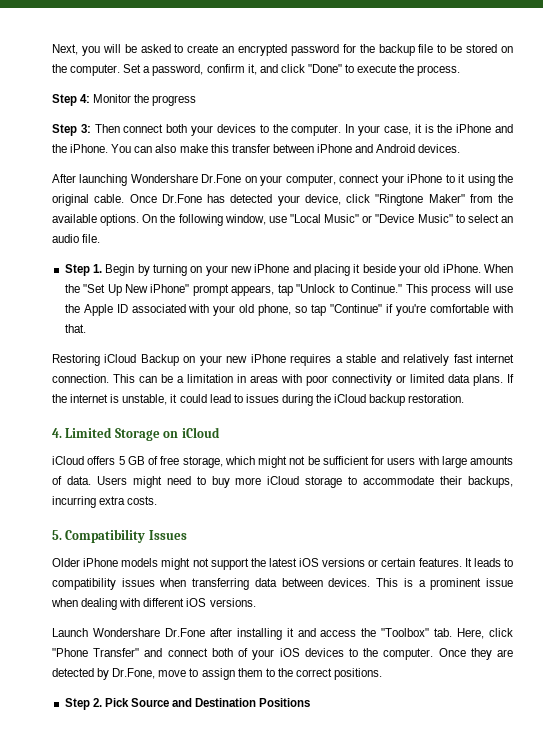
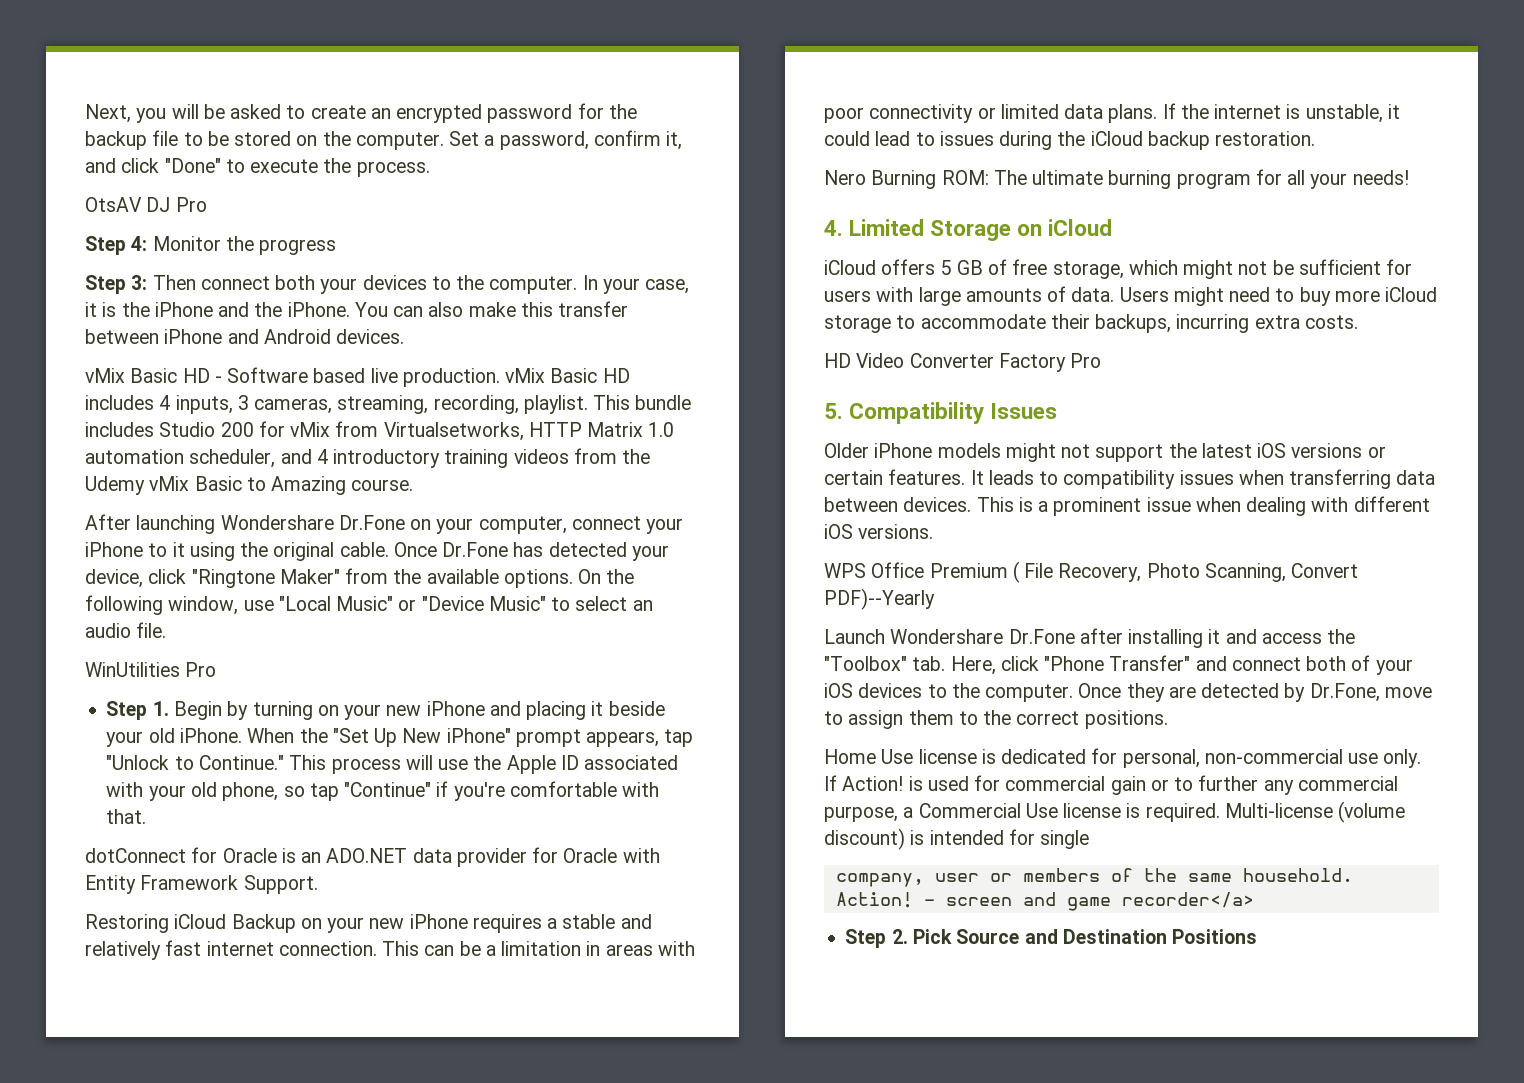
+ OtsAV DJ Pro
+ vMix Basic HD - Software based live production. vMix Basic HD includes 4 inputs, 3 cameras, streaming, recording, playlist. This bundle includes Studio 200 for vMix from Virtualsetworks, HTTP Matrix 1.0 automation scheduler, and 4 introductory training videos from the Udemy vMix Basic to Amazing course.
+ WinUtilities Pro
+ dotConnect for Oracle is an ADO.NET data provider for Oracle with Entity Framework Support.
+ Nero Burning ROM: The ultimate burning program for all your needs!
+ HD Video Converter Factory Pro
+ WPS Office Premium ( File Recovery, Photo Scanning, Convert PDF)--Yearly
+ Home Use license is dedicated for personal, non-commercial use only. If Action! is used for commercial gain or to further any commercial purpose, a Commercial Use license is required. Multi-license (volume discount) is intended for single
+ company, user or members of the same household. Action! - screen and game recorder</a>

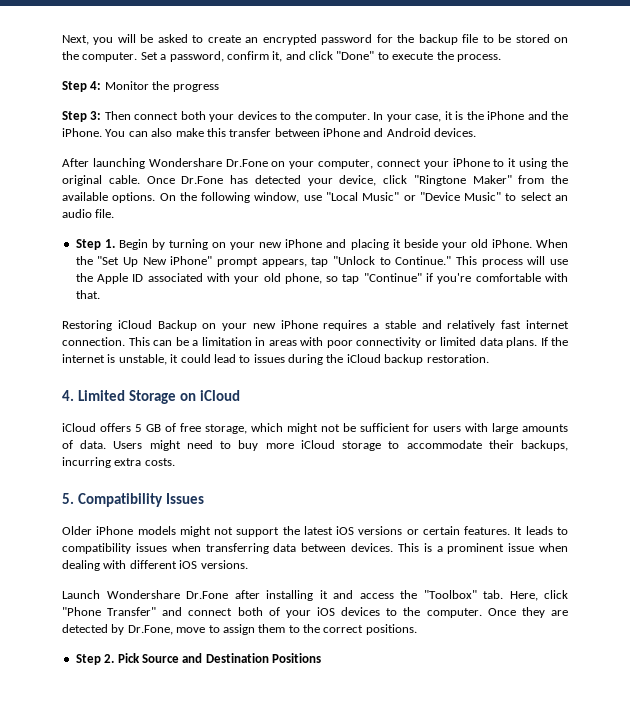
- OtsAV DJ Pro
- vMix Basic HD - Software based live production. vMix Basic HD includes 4 inputs, 3 cameras, streaming, recording, playlist. This bundle includes Studio 200 for vMix from Virtualsetworks, HTTP Matrix 1.0 automation scheduler, and 4 introductory training videos from the Udemy vMix Basic to Amazing course.
- WinUtilities Pro
- dotConnect for Oracle is an ADO.NET data provider for Oracle with Entity Framework Support.
- Nero Burning ROM: The ultimate burning program for all your needs!
- HD Video Converter Factory Pro
- WPS Office Premium ( File Recovery, Photo Scanning, Convert PDF)--Yearly
- Home Use license is dedicated for personal, non-commercial use only. If Action! is used for commercial gain or to further any commercial purpose, a Commercial Use license is required. Multi-license (volume discount) is intended for single
- company, user or members of the same household. Action! - screen and game recorder</a>

